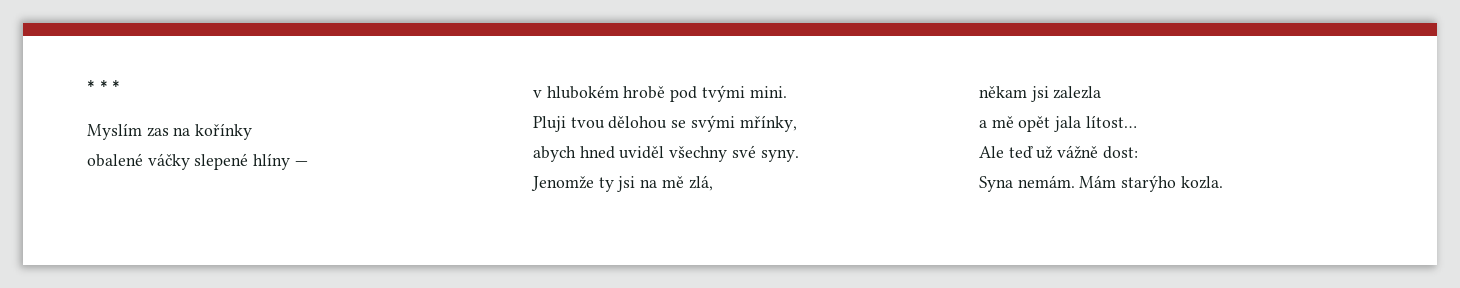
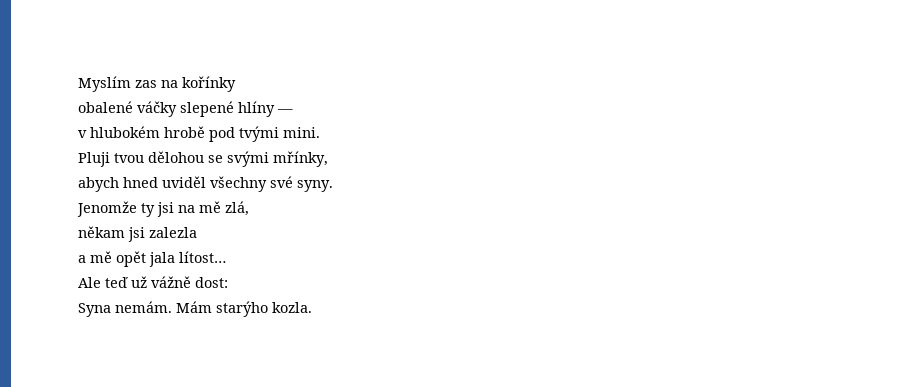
- * * *

